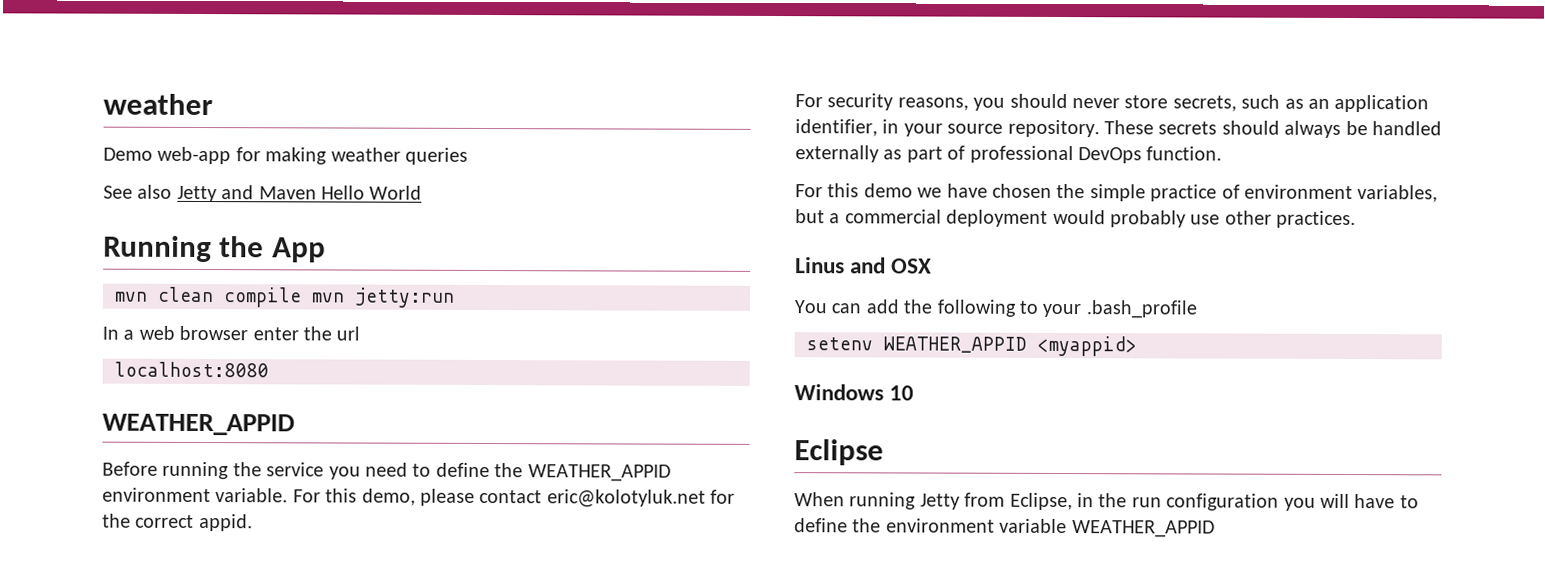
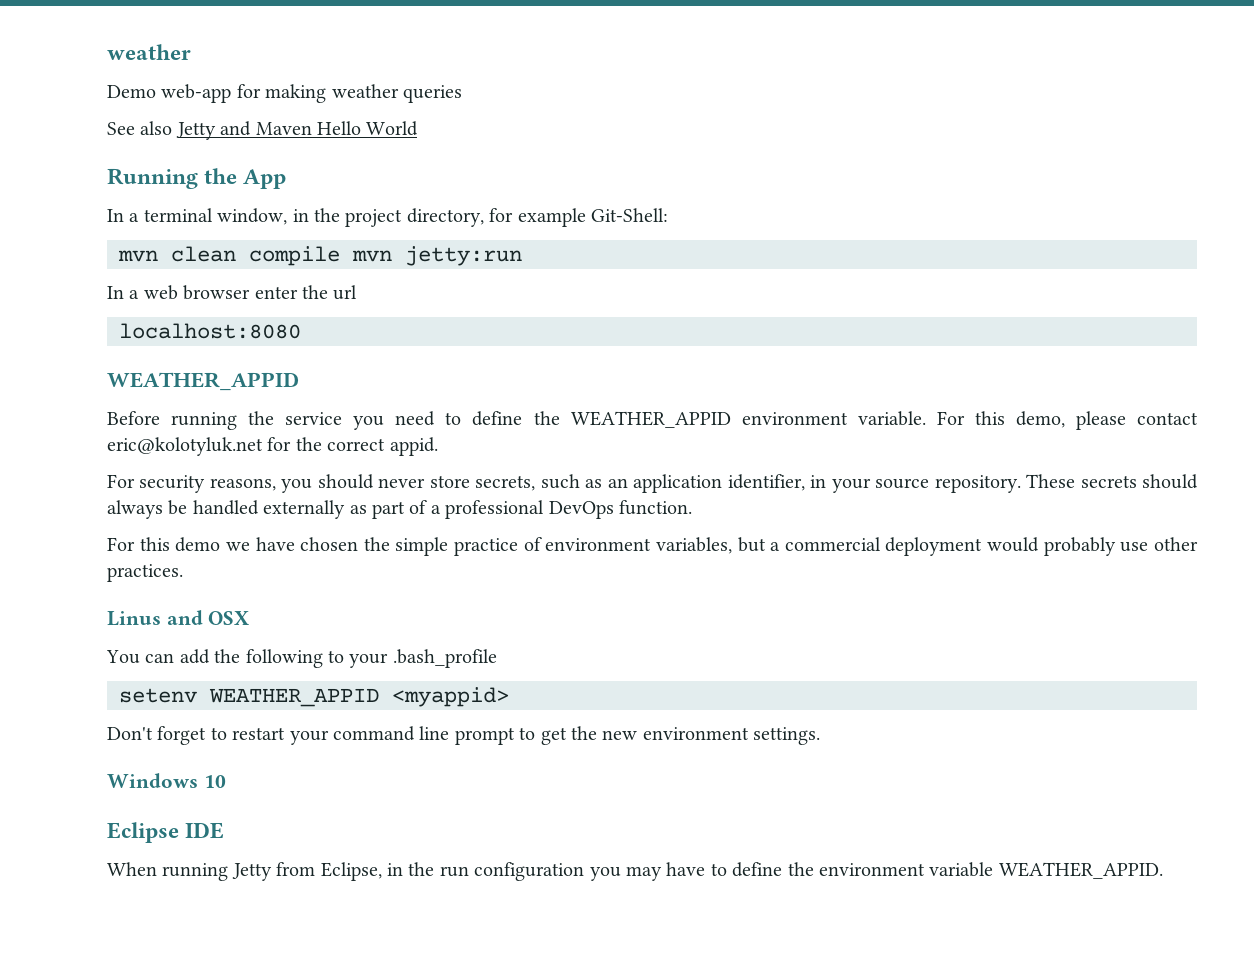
+ In a terminal window, in the project directory, for example Git-Shell:
- These secrets should always be handled externally as part of professional DevOps function.
+ These secrets should always be handled externally as part of a professional DevOps function.
+ Don't forget to restart your command line prompt to get the new environment settings.
- Eclipse
+ Eclipse IDE
- When running Jetty from Eclipse, in the run configuration you will have to define the environment variable WEATHER_APPID
+ When running Jetty from Eclipse, in the run configuration you may have to define the environment variable WEATHER_APPID.

